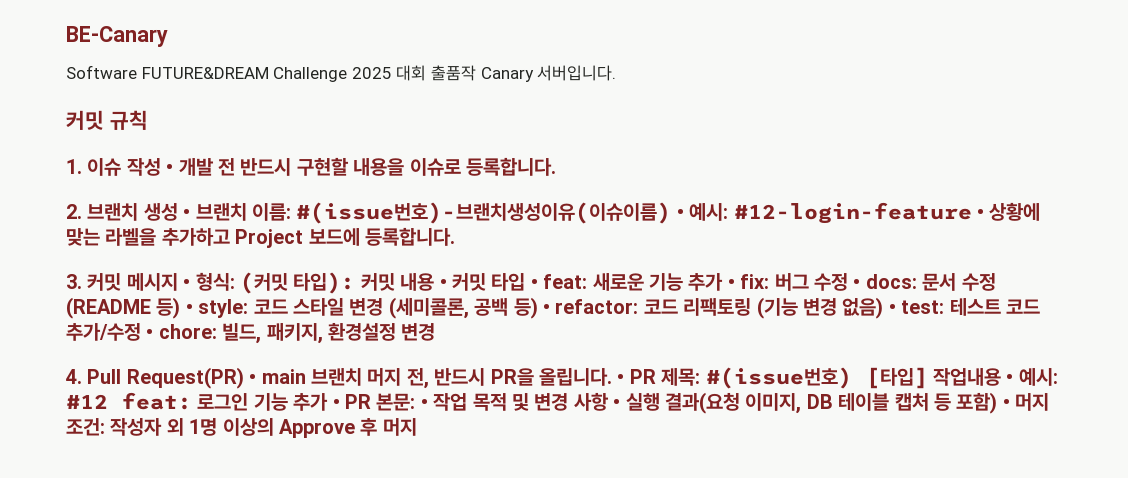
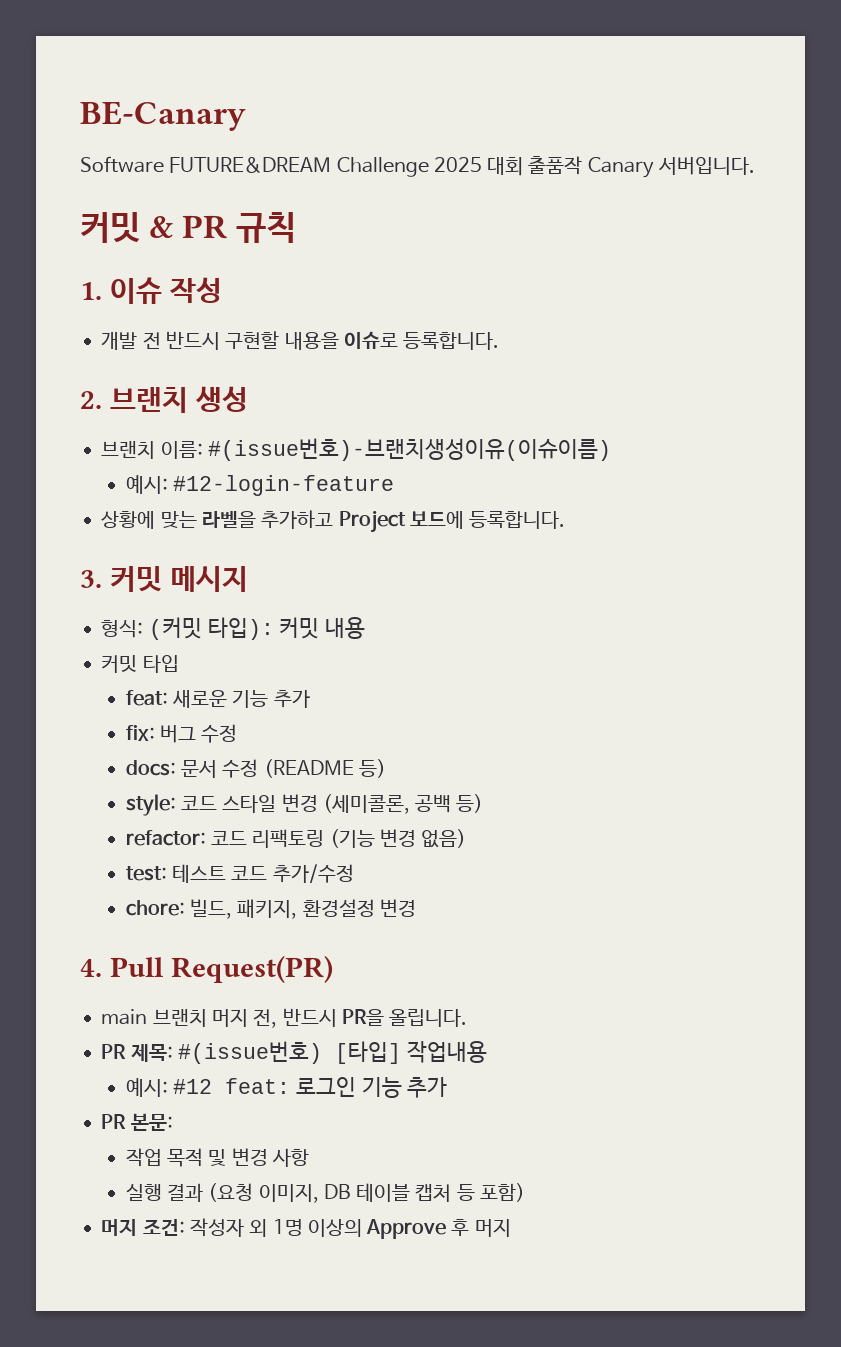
- 커밋 규칙
+ 커밋 & PR 규칙
- 1. 이슈 작성 • 개발 전 반드시 구현할 내용을 이슈로 등록합니다.
+ 1. 이슈 작성
+ 개발 전 반드시 구현할 내용을 이슈로 등록합니다.
- 2. 브랜치 생성 • 브랜치 이름: #(issue번호)-브랜치생성이유(이슈이름) • 예시: #12-login-feature • 상황에 맞는 라벨을 추가하고 Project 보드에 등록합니다.
+ 2. 브랜치 생성
+ 브랜치 이름: #(issue번호)-브랜치생성이유(이슈이름)
+ 예시: #12-login-feature
+ 상황에 맞는 라벨을 추가하고 Project 보드에 등록합니다.
- 3. 커밋 메시지 • 형식: (커밋 타입): 커밋 내용 • 커밋 타입 • feat: 새로운 기능 추가 • fix: 버그 수정 • docs: 문서 수정 (README 등) • style: 코드 스타일 변경 (세미콜론, 공백 등) • refactor: 코드 리팩토링 (기능 변경 없음) • test: 테스트 코드 추가/수정 • chore: 빌드, 패키지, 환경설정 변경
+ 3. 커밋 메시지
+ 형식: (커밋 타입): 커밋 내용
+ 커밋 타입
+ feat: 새로운 기능 추가
+ fix: 버그 수정
+ docs: 문서 수정 (README 등)
+ style: 코드 스타일 변경 (세미콜론, 공백 등)
+ refactor: 코드 리팩토링 (기능 변경 없음)
+ test: 테스트 코드 추가/수정
+ chore: 빌드, 패키지, 환경설정 변경
- 4. Pull Request(PR) • main 브랜치 머지 전, 반드시 PR을 올립니다. • PR 제목: #(issue번호) [타입] 작업내용 • 예시: #12 feat: 로그인 기능 추가 • PR 본문: • 작업 목적 및 변경 사항 • 실행 결과(요청 이미지, DB 테이블 캡처 등 포함) • 머지 조건: 작성자 외 1명 이상의 Approve 후 머지
+ 4. Pull Request(PR)
+ main 브랜치 머지 전, 반드시 PR을 올립니다.
+ PR 제목: #(issue번호) [타입] 작업내용
+ 예시: #12 feat: 로그인 기능 추가
+ PR 본문:
+ 작업 목적 및 변경 사항
+ 실행 결과 (요청 이미지, DB 테이블 캡처 등 포함)
+ 머지 조건: 작성자 외 1명 이상의 Approve 후 머지

